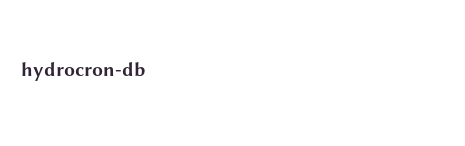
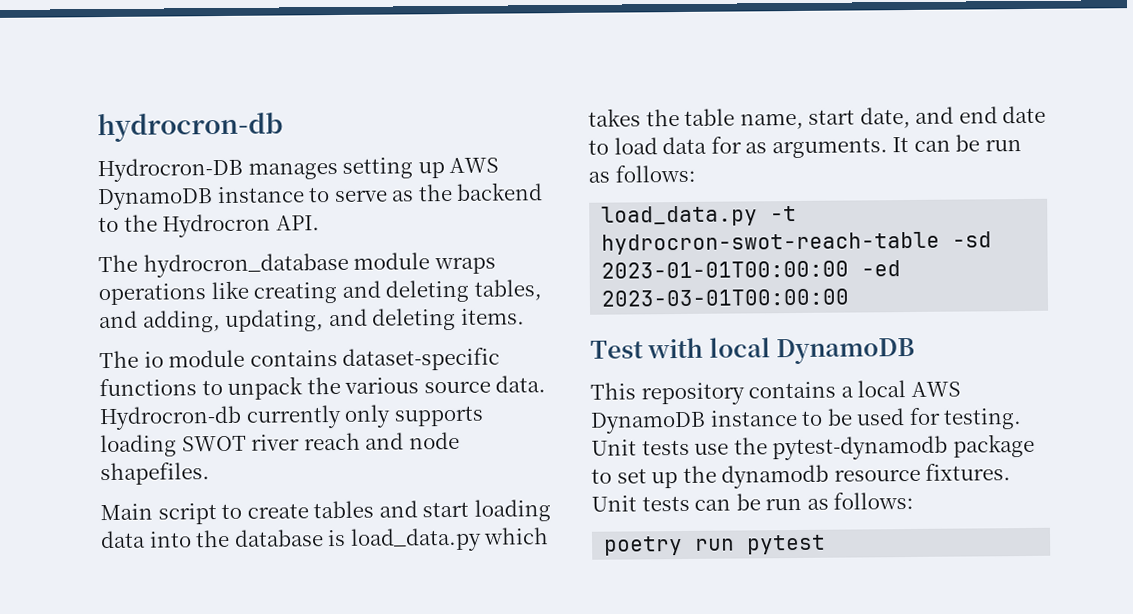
+ Hydrocron-DB manages setting up AWS DynamoDB instance to serve as the backend to the Hydrocron API.
+ The hydrocron_database module wraps operations like creating and deleting tables, and adding, updating, and deleting items.
+ The io module contains dataset-specific functions to unpack the various source data. Hydrocron-db currently only supports loading SWOT river reach and node shapefiles.
+ Main script to create tables and start loading data into the database is load_data.py which takes the table name, start date, and end date to load data for as arguments. It can be run as follows:
+ load_data.py -t hydrocron-swot-reach-table -sd 2023-01-01T00:00:00 -ed 2023-03-01T00:00:00
+ Test with local DynamoDB
+ This repository contains a local AWS DynamoDB instance to be used for testing. Unit tests use the pytest-dynamodb package to set up the dynamodb resource fixtures. Unit tests can be run as follows:
+ poetry run pytest

